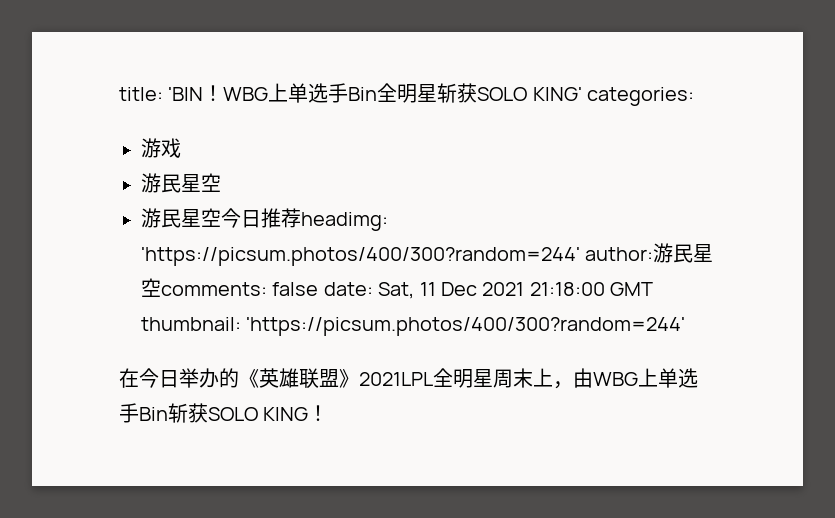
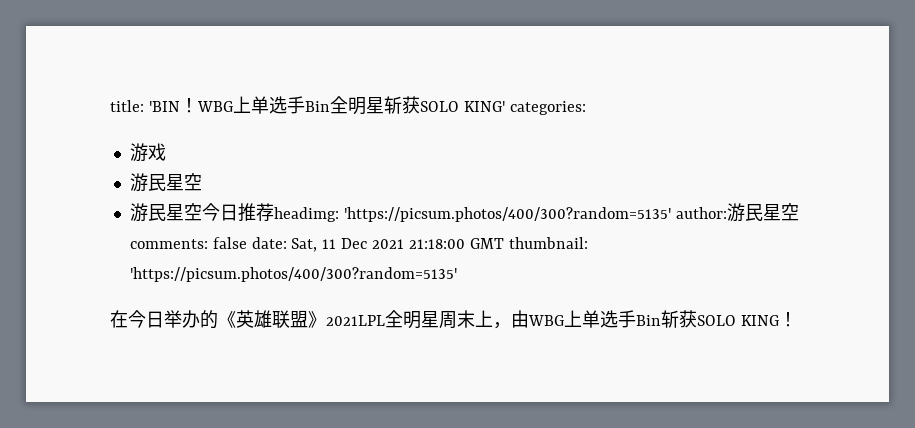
- 游民星空今日推荐headimg: 'https://picsum.photos/400/300?random=244' author:游民星空comments: false date: Sat, 11 Dec 2021 21:18:00 GMT thumbnail: 'https://picsum.photos/400/300?random=244'
+ 游民星空今日推荐headimg: 'https://picsum.photos/400/300?random=5135' author:游民星空comments: false date: Sat, 11 Dec 2021 21:18:00 GMT thumbnail: 'https://picsum.photos/400/300?random=5135'

